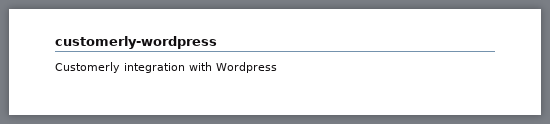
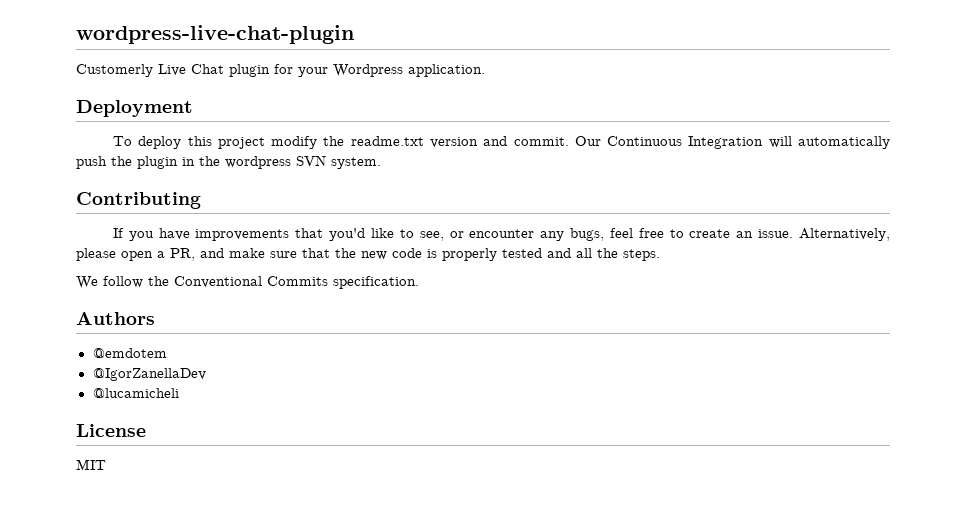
- customerly-wordpress
+ wordpress-live-chat-plugin
- Customerly integration with Wordpress
+ Customerly Live Chat plugin for your Wordpress application.
+ Deployment
+ To deploy this project modify the readme.txt version and commit. Our Continuous Integration will automatically push the plugin in the wordpress SVN system.
+ Contributing
+ If you have improvements that you'd like to see, or encounter any bugs, feel free to create an issue. Alternatively, please open a PR, and make sure that the new code is properly tested and all the steps.
+ We follow the Conventional Commits specification.
+ Authors
+ @emdotem
+ @IgorZanellaDev
+ @lucamicheli
+ License
+ MIT

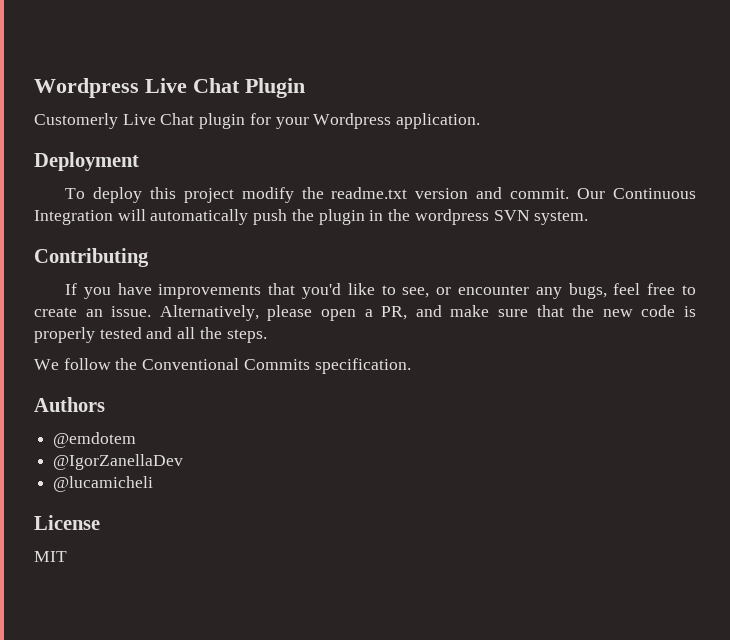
- wordpress-live-chat-plugin
+ Wordpress Live Chat Plugin

